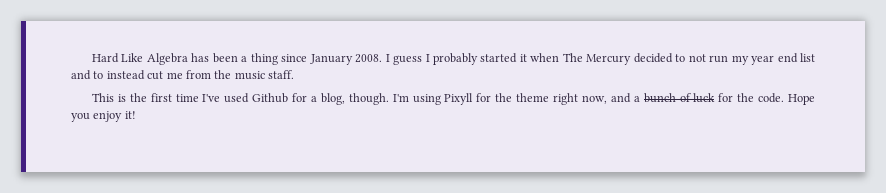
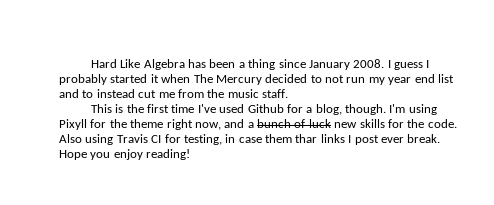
- I'm using Pixyll for the theme right now, and a bunch of luck for the code.
+ I'm using Pixyll for the theme right now, and a bunch of luck new skills for the code.
+ Also using Travis CI for testing, in case them thar links I post ever break.
- Hope you enjoy it!
+ Hope you enjoy reading!

